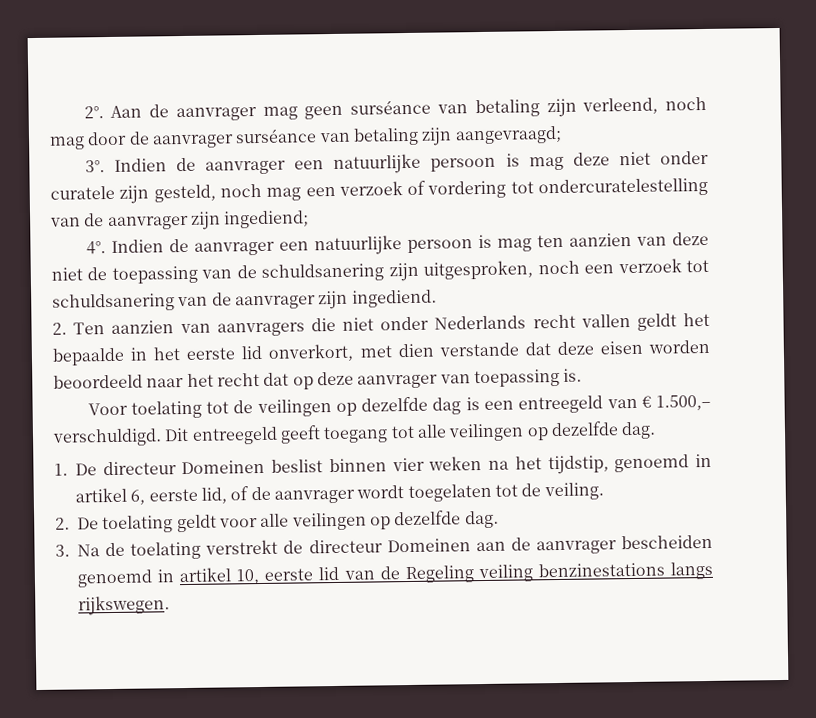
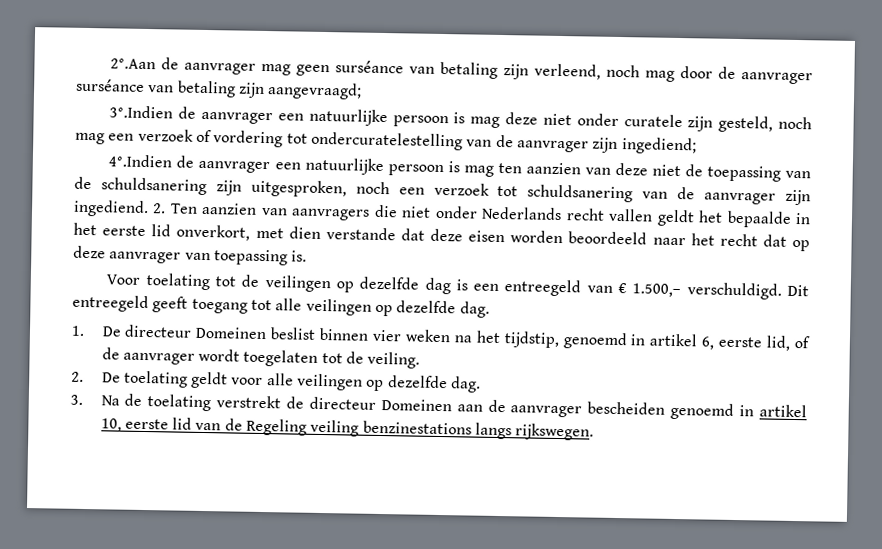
- 2°. Aan de aanvrager mag geen surséance van betaling zijn verleend, noch mag door de aanvrager surséance van betaling zijn aangevraagd;
+ 2°.Aan de aanvrager mag geen surséance van betaling zijn verleend, noch mag door de aanvrager surséance van betaling zijn aangevraagd;
- 3°. Indien de aanvrager een natuurlijke persoon is mag deze niet onder curatele zijn gesteld, noch mag een verzoek of vordering tot ondercuratelestelling van de aanvrager zijn ingediend;
+ 3°.Indien de aanvrager een natuurlijke persoon is mag deze niet onder curatele zijn gesteld, noch mag een verzoek of vordering tot ondercuratelestelling van de aanvrager zijn ingediend;
- 4°. Indien de aanvrager een natuurlijke persoon is mag ten aanzien van deze niet de toepassing van de schuldsanering zijn uitgesproken, noch een verzoek tot schuldsanering van de aanvrager zijn ingediend.
- 2. Ten aanzien van aanvragers die niet onder Nederlands recht vallen geldt het bepaalde in het eerste lid onverkort, met dien verstande dat deze eisen worden beoordeeld naar het recht dat op deze aanvrager van toepassing is.
+ 4°.Indien de aanvrager een natuurlijke persoon is mag ten aanzien van deze niet de toepassing van de schuldsanering zijn uitgesproken, noch een verzoek tot schuldsanering van de aanvrager zijn ingediend. 2. Ten aanzien van aanvragers die niet onder Nederlands recht vallen geldt het bepaalde in het eerste lid onverkort, met dien verstande dat deze eisen worden beoordeeld naar het recht dat op deze aanvrager van toepassing is.

